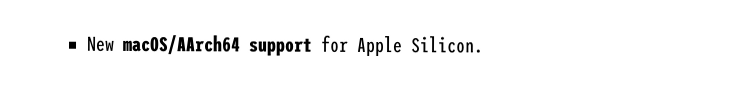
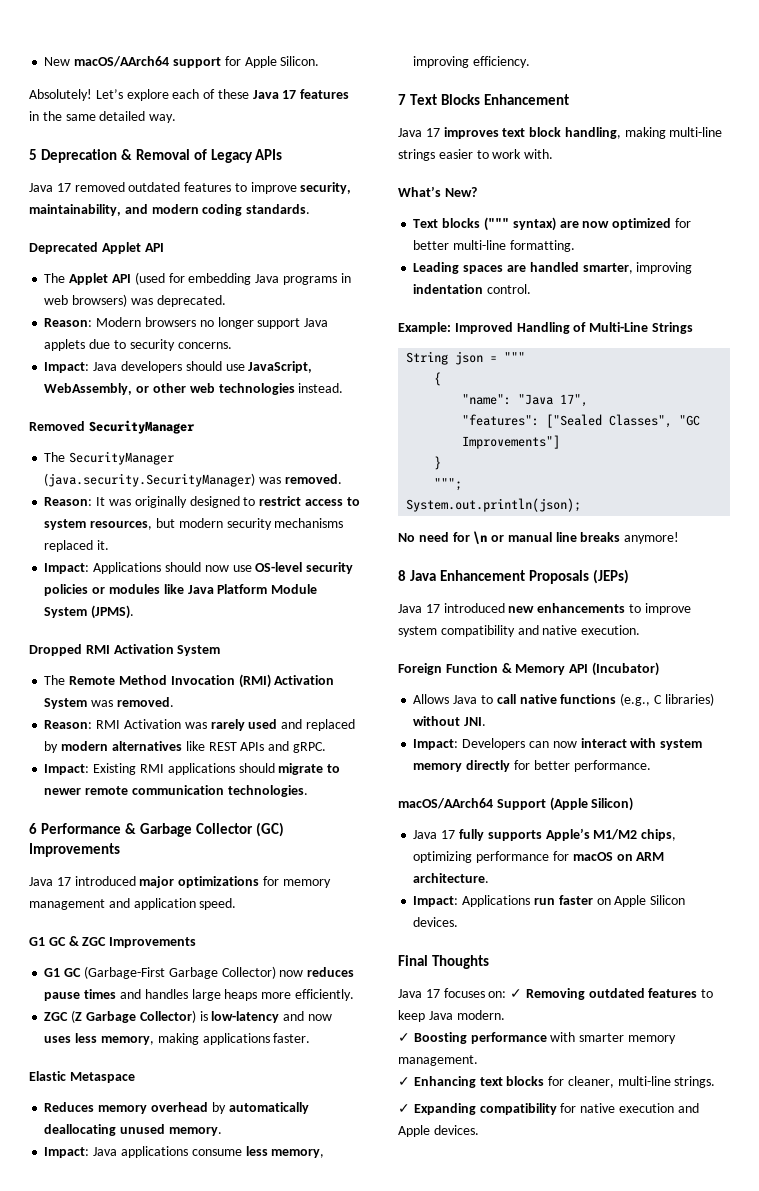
+ Absolutely! Let’s explore each of these Java 17 features in the same detailed way.
+ 5 Deprecation & Removal of Legacy APIs
+ Java 17 removed outdated features to improve security, maintainability, and modern coding standards.
+ Deprecated Applet API
+ The Applet API (used for embedding Java programs in web browsers) was deprecated.
+ Reason: Modern browsers no longer support Java applets due to security concerns.
+ Impact: Java developers should use JavaScript, WebAssembly, or other web technologies instead.
+ Removed SecurityManager
+ The SecurityManager (java.security.SecurityManager) was removed.
+ Reason: It was originally designed to restrict access to system resources, but modern security mechanisms replaced it.
+ Impact: Applications should now use OS-level security policies or modules like Java Platform Module System (JPMS).
+ Dropped RMI Activation System
+ The Remote Method Invocation (RMI) Activation System was removed.
+ Reason: RMI Activation was rarely used and replaced by modern alternatives like REST APIs and gRPC.
+ Impact: Existing RMI applications should migrate to newer remote communication technologies.
+ 6 Performance & Garbage Collector (GC) Improvements
+ Java 17 introduced major optimizations for memory management and application speed.
+ G1 GC & ZGC Improvements
+ G1 GC (Garbage-First Garbage Collector) now reduces pause times and handles large heaps more efficiently.
+ ZGC (Z Garbage Collector) is low-latency and now uses less memory, making applications faster.
+ Elastic Metaspace
+ Reduces memory overhead by automatically deallocating unused memory.
+ Impact: Java applications consume less memory, improving efficiency.
+ 7 Text Blocks Enhancement
+ Java 17 improves text block handling, making multi-line strings easier to work with.
+ What’s New?
+ Text blocks (""" syntax) are now optimized for better multi-line formatting.
+ Leading spaces are handled smarter, improving indentation control.
+ Example: Improved Handling of Multi-Line Strings
+ String json = """
+ {
+ "name": "Java 17",
+ "features": ["Sealed Classes", "GC Improvements"]
+ }
+ """;
+ System.out.println(json);
+ No need for \n or manual line breaks anymore!
+ 8 Java Enhancement Proposals (JEPs)
+ Java 17 introduced new enhancements to improve system compatibility and native execution.
+ Foreign Function & Memory API (Incubator)
+ Allows Java to call native functions (e.g., C libraries) without JNI.
+ Impact: Developers can now interact with system memory directly for better performance.
+ macOS/AArch64 Support (Apple Silicon)
+ Java 17 fully supports Apple’s M1/M2 chips, optimizing performance for macOS on ARM architecture.
+ Impact: Applications run faster on Apple Silicon devices.
+ Final Thoughts
+ Java 17 focuses on: ✓ Removing outdated features to keep Java modern.
+ ✓ Boosting performance with smarter memory management.
+ ✓ Enhancing text blocks for cleaner, multi-line strings.
+ ✓ Expanding compatibility for native execution and Apple devices.

